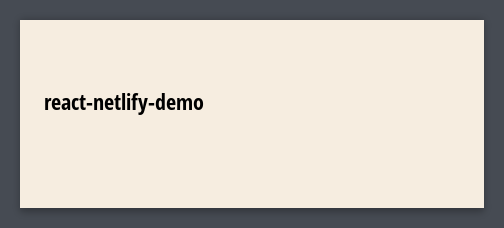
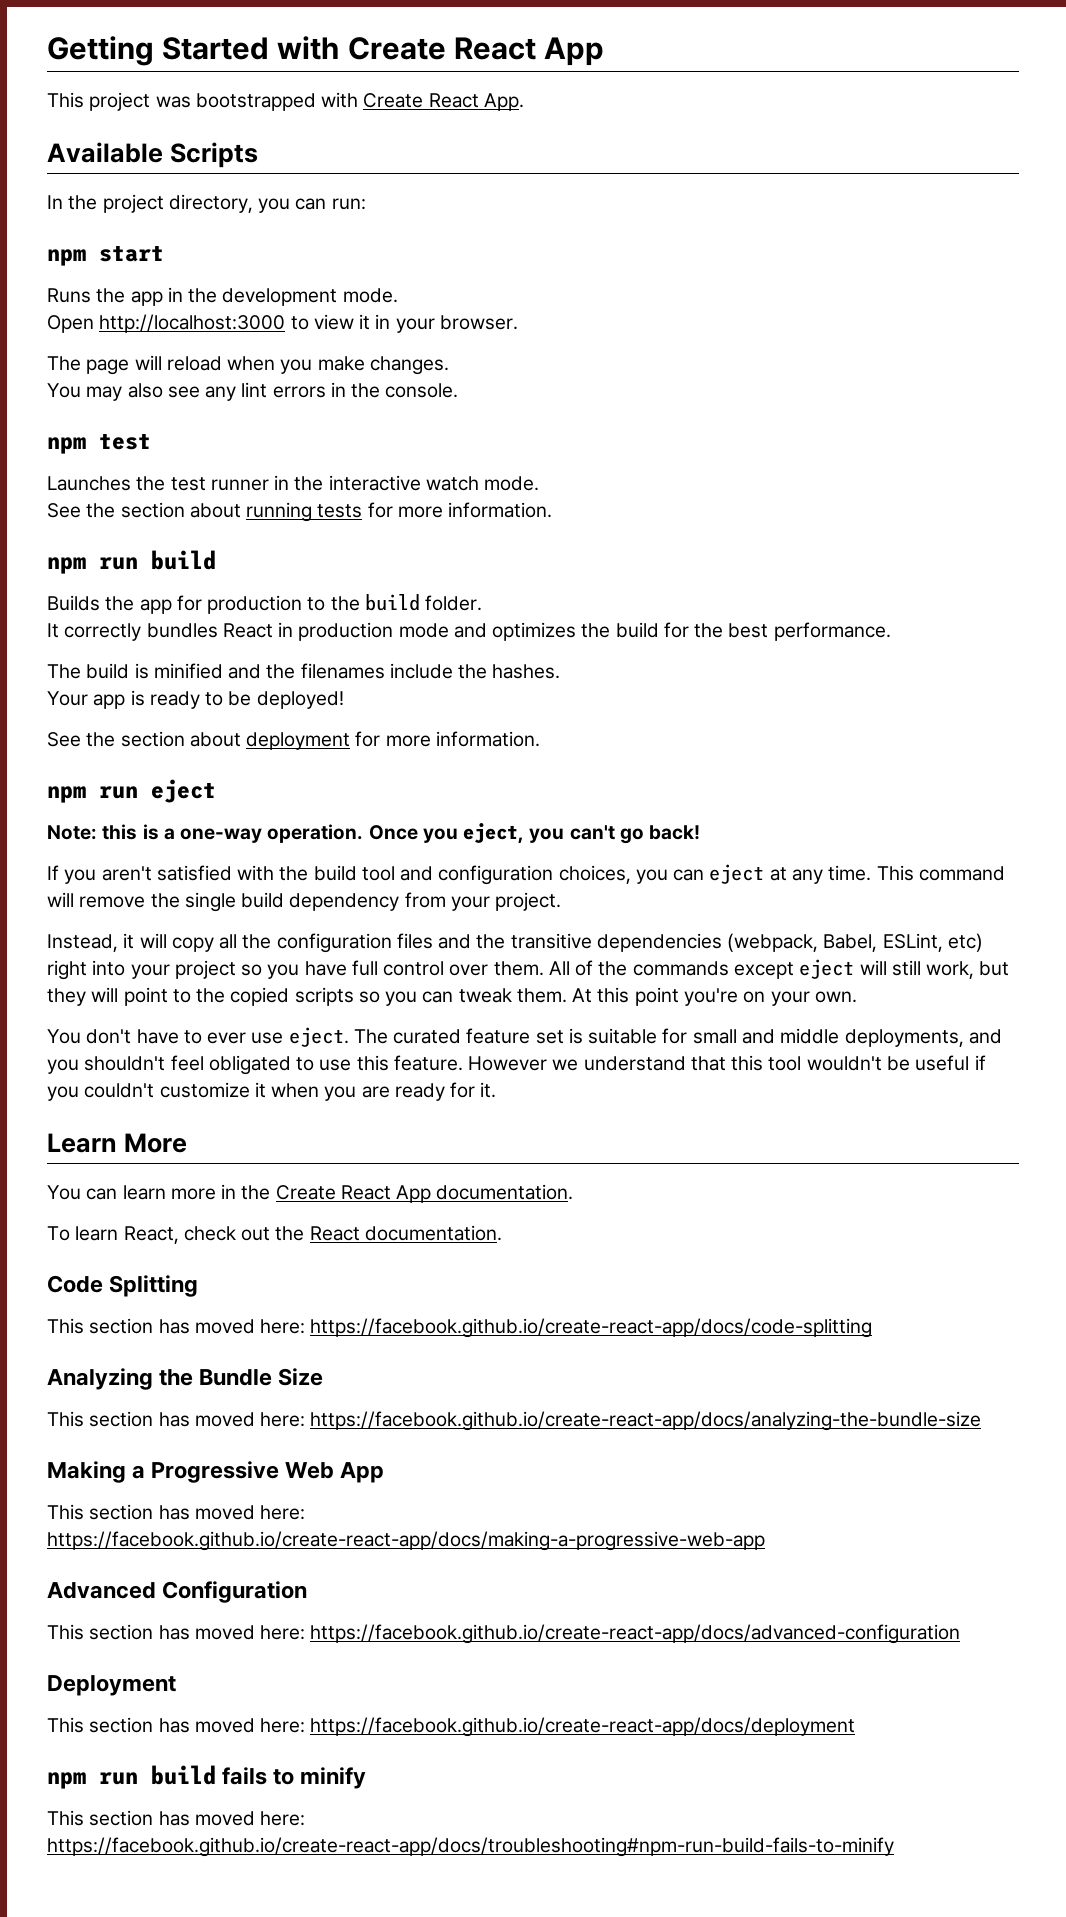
- react-netlify-demo
+ Getting Started with Create React App
+ This project was bootstrapped with Create React App.
+ Available Scripts
+ In the project directory, you can run:
+ npm start
+ Runs the app in the development mode.
+ Open http://localhost:3000 to view it in your browser.
+ The page will reload when you make changes.
+ You may also see any lint errors in the console.
+ npm test
+ Launches the test runner in the interactive watch mode.
+ See the section about running tests for more information.
+ npm run build
+ Builds the app for production to the build folder.
+ It correctly bundles React in production mode and optimizes the build for the best performance.
+ The build is minified and the filenames include the hashes.
+ Your app is ready to be deployed!
+ See the section about deployment for more information.
+ npm run eject
+ Note: this is a one-way operation. Once you eject, you can't go back!
+ If you aren't satisfied with the build tool and configuration choices, you can eject at any time. This command will remove the single build dependency from your project.
+ Instead, it will copy all the configuration files and the transitive dependencies (webpack, Babel, ESLint, etc) right into your project so you have full control over them. All of the commands except eject will still work, but they will point to the copied scripts so you can tweak them. At this point you're on your own.
+ You don't have to ever use eject. The curated feature set is suitable for small and middle deployments, and you shouldn't feel obligated to use this feature. However we understand that this tool wouldn't be useful if you couldn't customize it when you are ready for it.
+ Learn More
+ You can learn more in the Create React App documentation.
+ To learn React, check out the React documentation.
+ Code Splitting
+ This section has moved here: https://facebook.github.io/create-react-app/docs/code-splitting
+ Analyzing the Bundle Size
+ This section has moved here: https://facebook.github.io/create-react-app/docs/analyzing-the-bundle-size
+ Making a Progressive Web App
+ This section has moved here: https://facebook.github.io/create-react-app/docs/making-a-progressive-web-app
+ Advanced Configuration
+ This section has moved here: https://facebook.github.io/create-react-app/docs/advanced-configuration
+ Deployment
+ This section has moved here: https://facebook.github.io/create-react-app/docs/deployment
+ npm run build fails to minify
+ This section has moved here: https://facebook.github.io/create-react-app/docs/troubleshooting#npm-run-build-fails-to-minify

